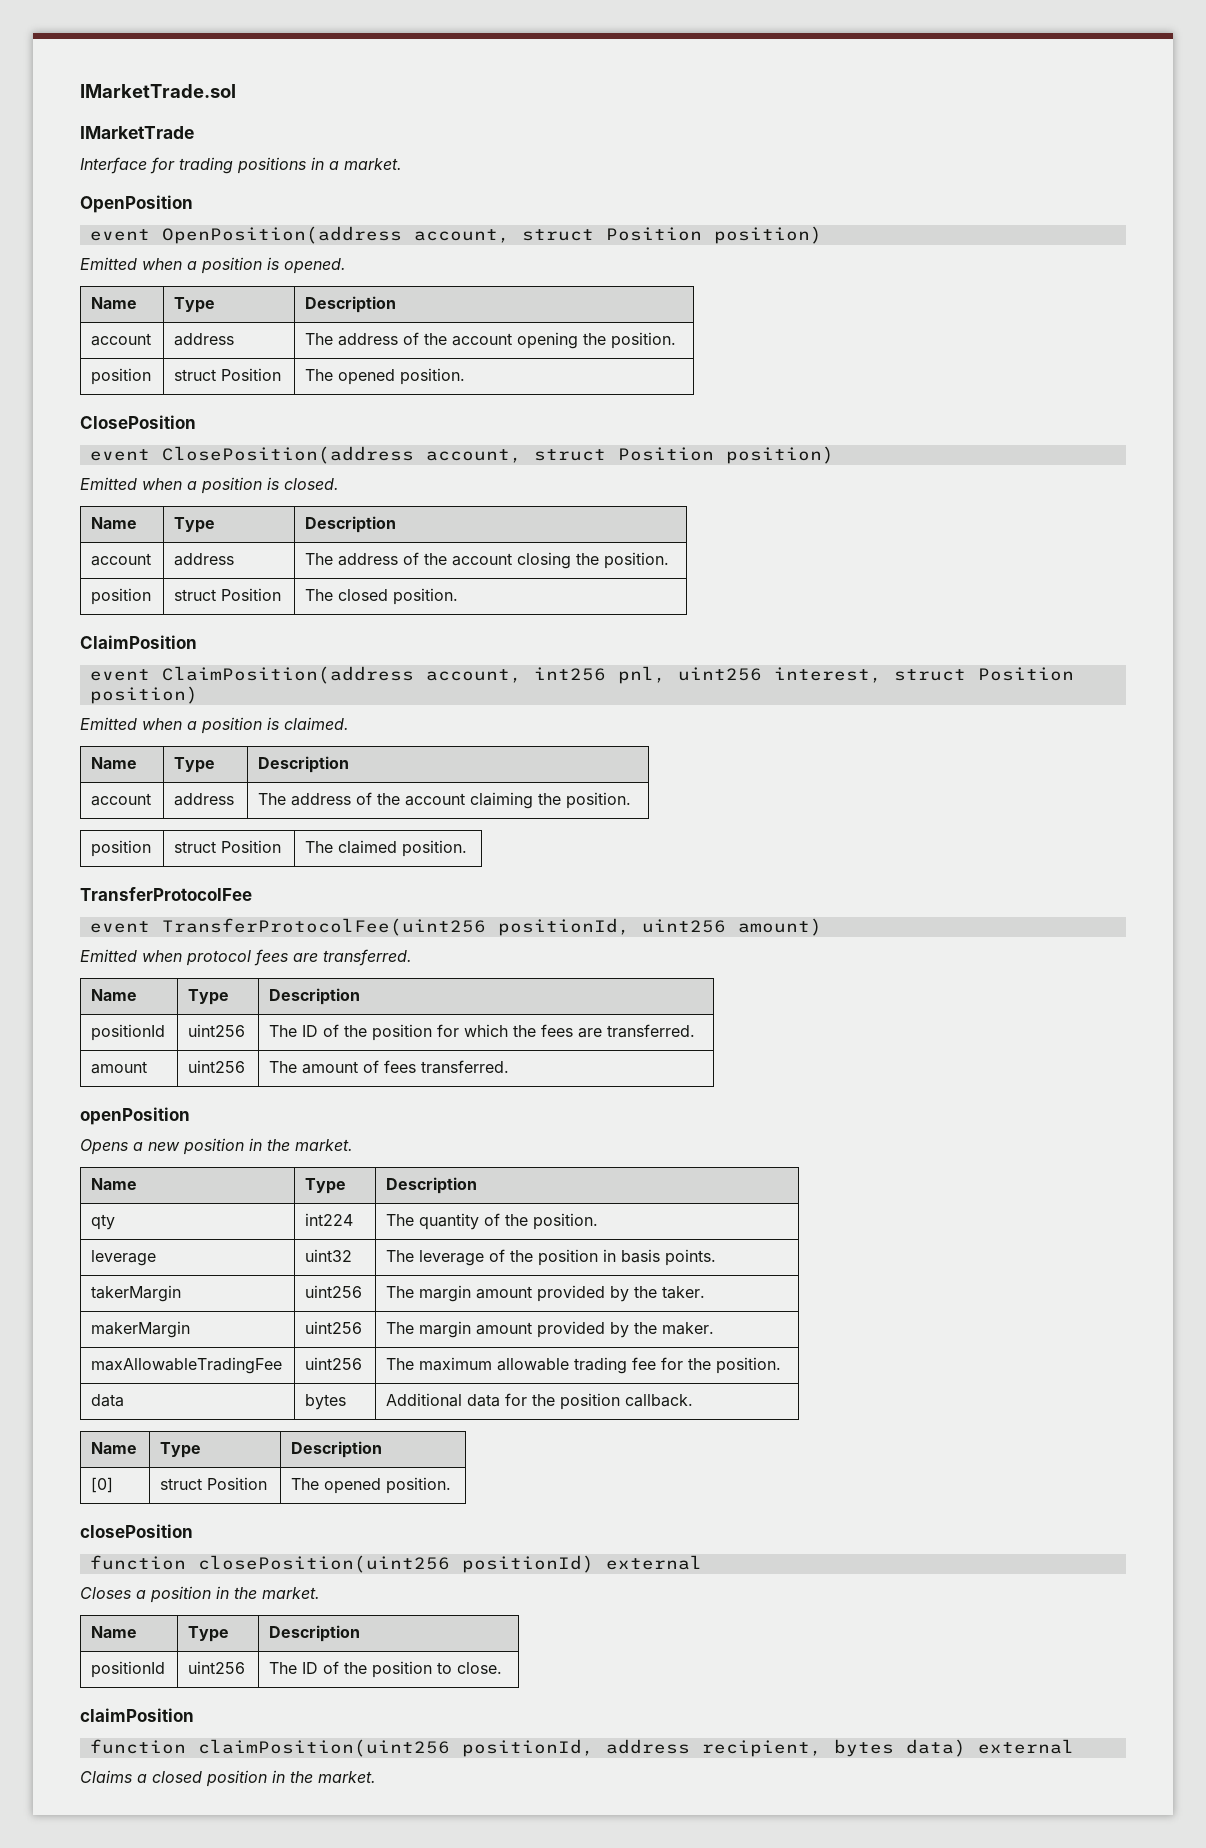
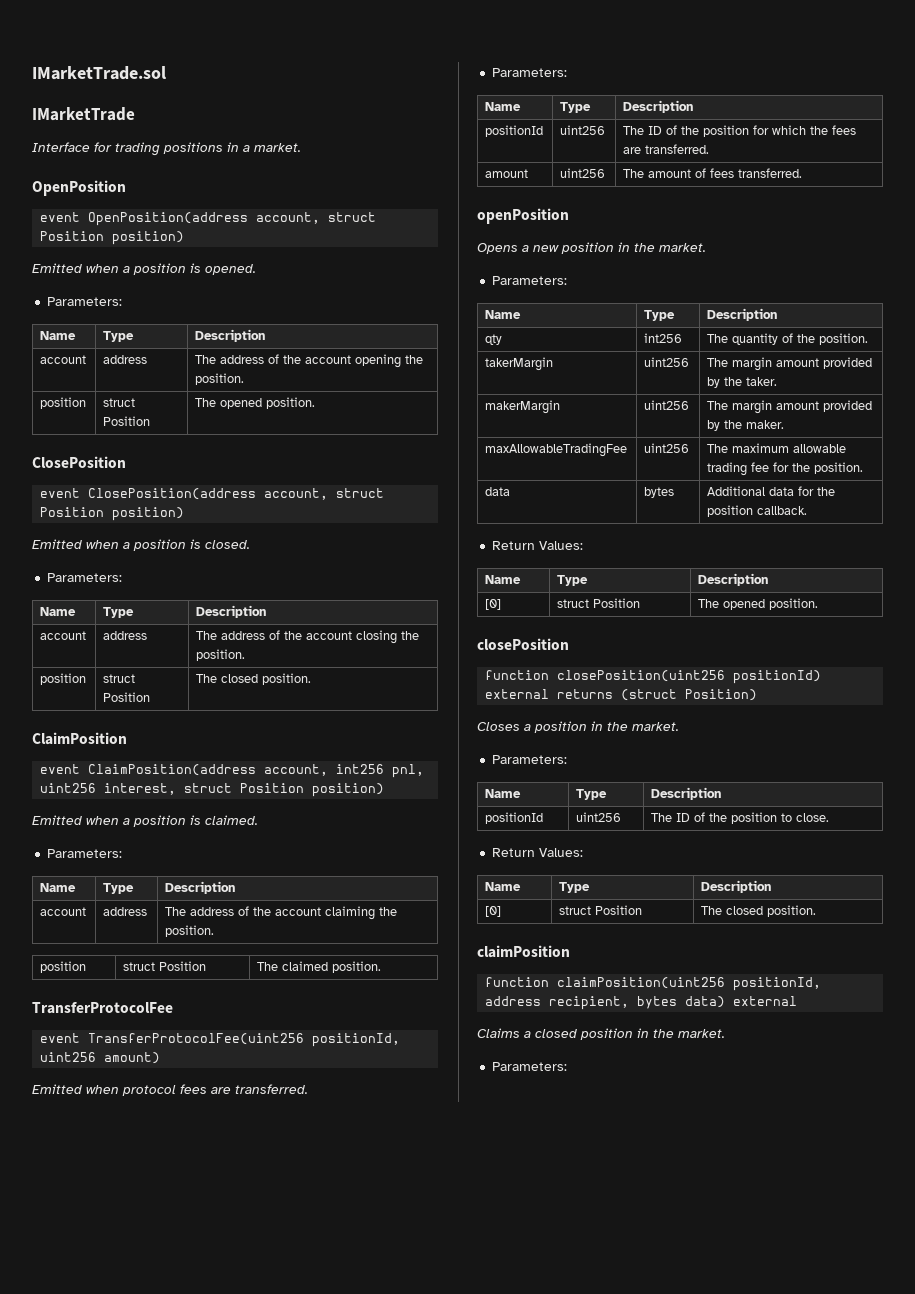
  Emitted when a position is opened.
+ Parameters:
  Emitted when a position is closed.
+ Parameters:
  Emitted when a position is claimed.
+ Parameters:
  Emitted when protocol fees are transferred.
+ Parameters:
  Opens a new position in the market.
+ Parameters:
- qty | int224 | The quantity of the position.
+ qty | int256 | The quantity of the position.
- leverage | uint32 | The leverage of the position in basis points.
  data | bytes | Additional data for the position callback.
+ Return Values:
- function closePosition(uint256 positionId) external
+ function closePosition(uint256 positionId) external returns (struct Position)
  Closes a position in the market.
+ Parameters:
  positionId | uint256 | The ID of the position to close.
+ Return Values:
+ Name | Type | Description
+ [0] | struct Position | The closed position.
  Claims a closed position in the market.
+ Parameters:

